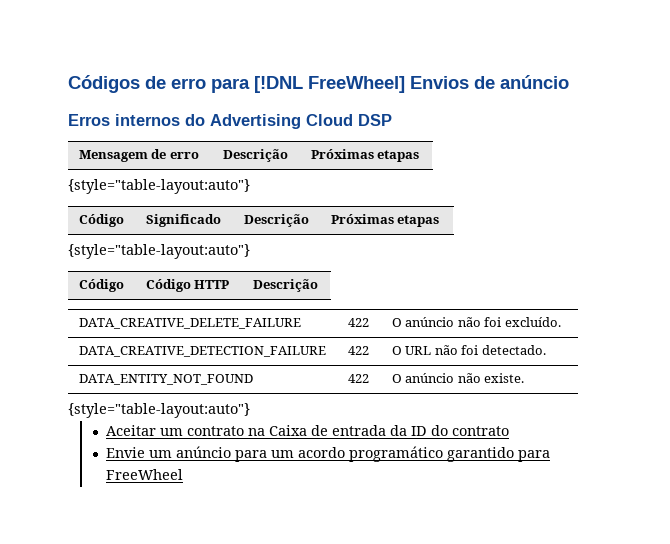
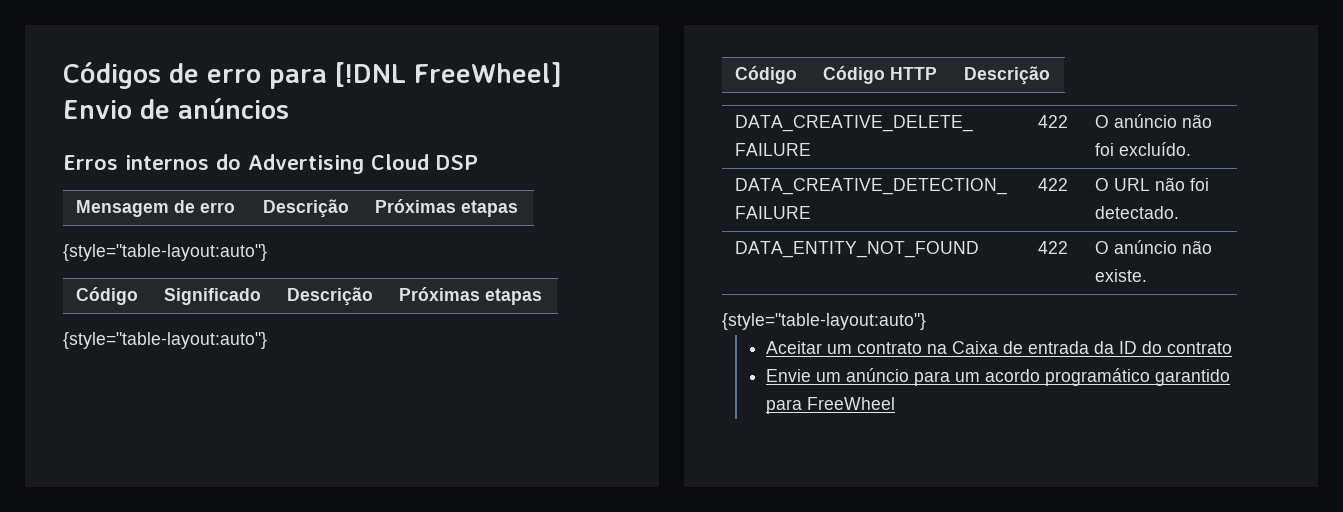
- Códigos de erro para [!DNL FreeWheel] Envios de anúncio
+ Códigos de erro para [!DNL FreeWheel] Envio de anúncios

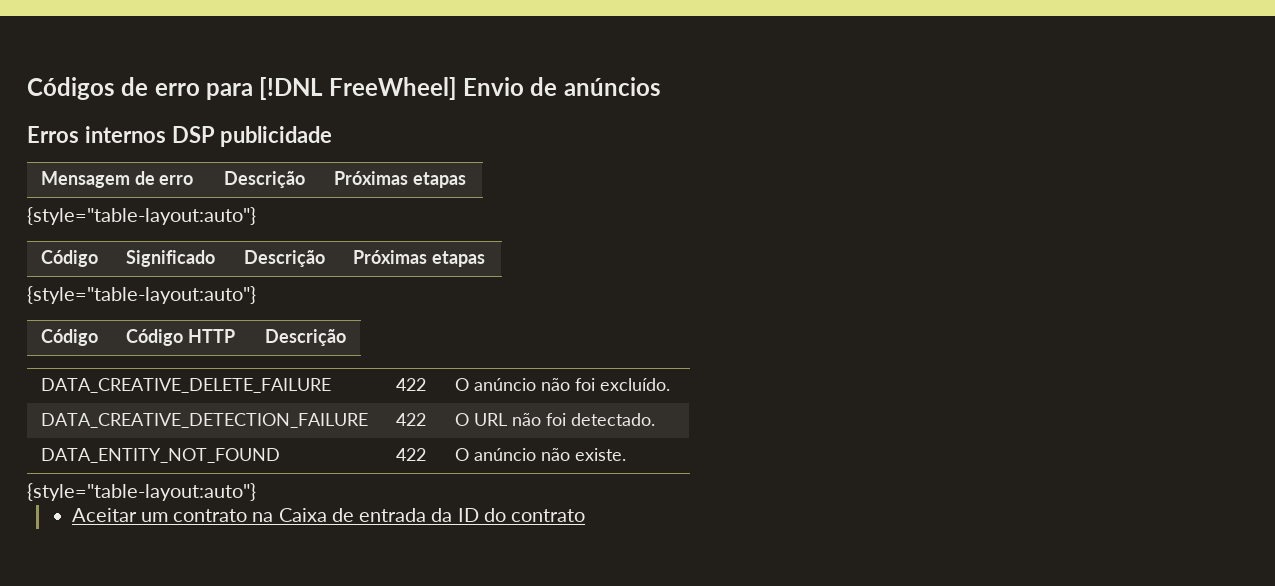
- Erros internos do Advertising Cloud DSP
+ Erros internos DSP publicidade
- Envie um anúncio para um acordo programático garantido para FreeWheel

